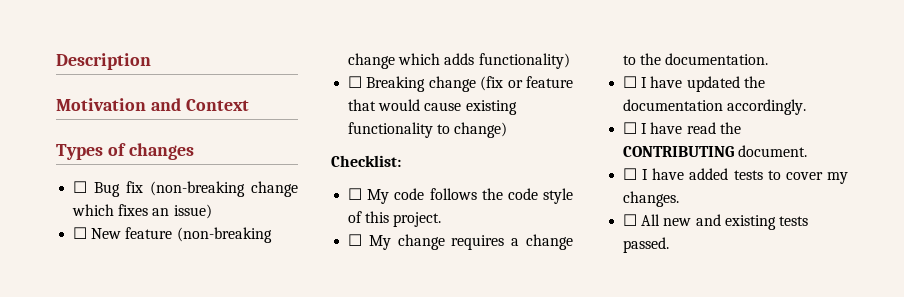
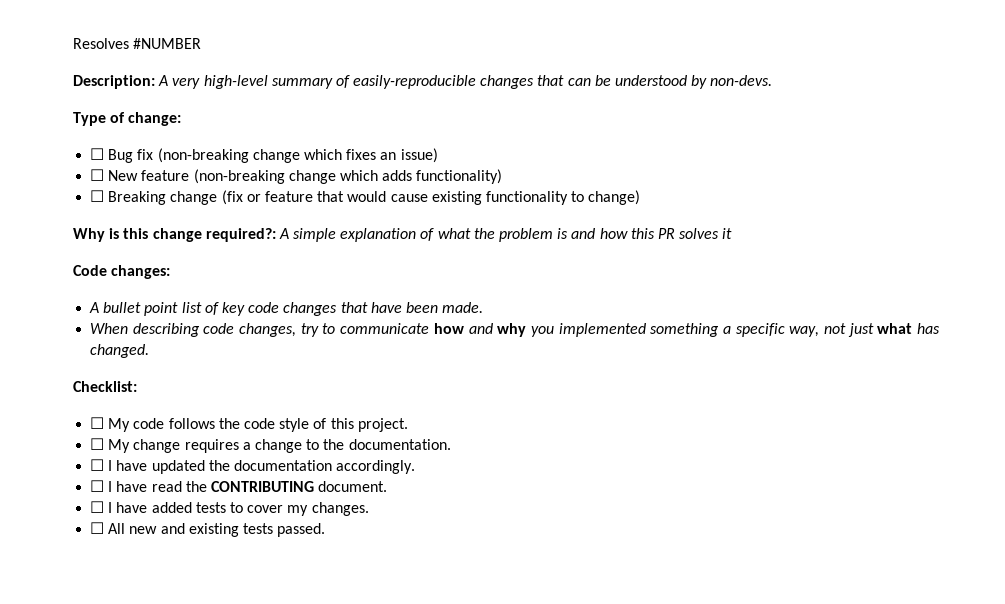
- Description
- Motivation and Context
- Types of changes
+ Resolves #NUMBER
+ Description: A very high-level summary of easily-reproducible changes that can be understood by non-devs.
+ Type of change:
+ Why is this change required?: A simple explanation of what the problem is and how this PR solves it
+ Code changes:
+ A bullet point list of key code changes that have been made.
+ When describing code changes, try to communicate how and why you implemented something a specific way, not just what has changed.

